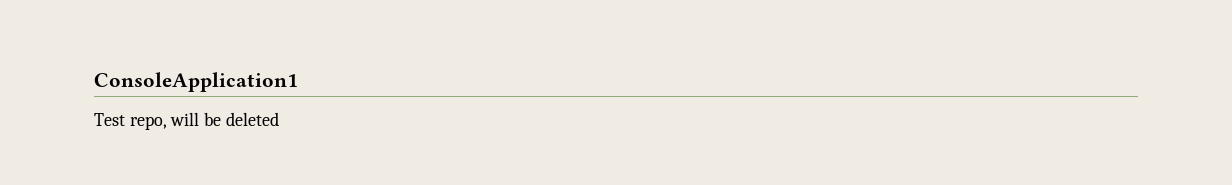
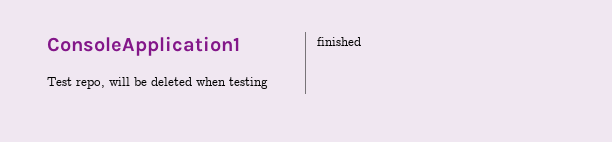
- Test repo, will be deleted
+ Test repo, will be deleted when testing finished

